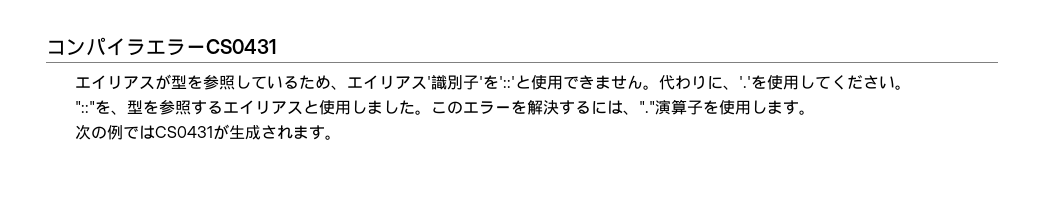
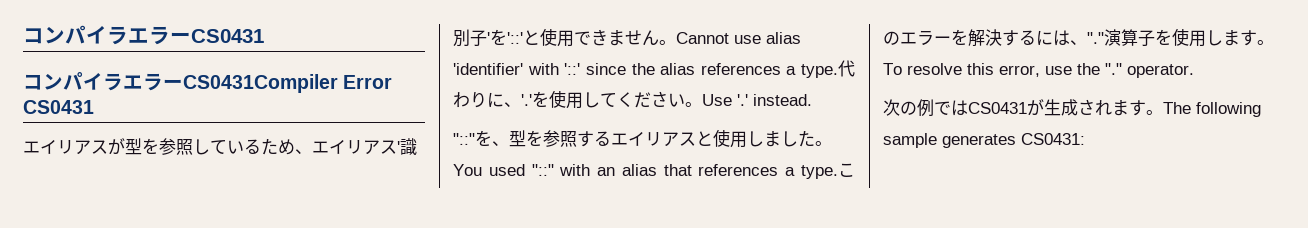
+ コンパイラエラーCS0431Compiler Error CS0431
+ Cannot use alias 'identifier' with '::' since the alias references a type.
+ Use '.' instead.
+ You used "::" with an alias that references a type.
+ To resolve this error, use the "." operator.
+ The following sample generates CS0431:

